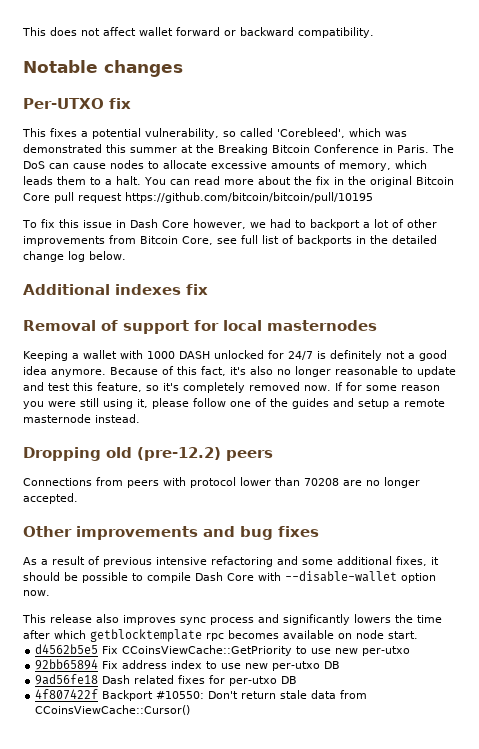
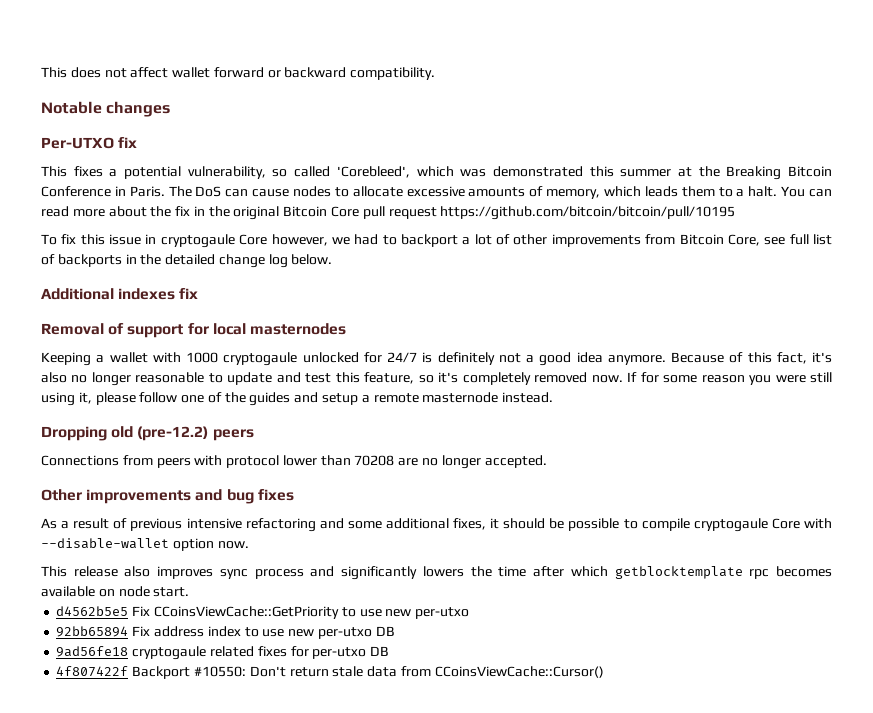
- To fix this issue in Dash Core however, we had to backport a lot of other improvements from Bitcoin Core, see full list of backports in the detailed change log below.
+ To fix this issue in cryptogaule Core however, we had to backport a lot of other improvements from Bitcoin Core, see full list of backports in the detailed change log below.
- Keeping a wallet with 1000 DASH unlocked for 24/7 is definitely not a good idea anymore.
+ Keeping a wallet with 1000 cryptogaule unlocked for 24/7 is definitely not a good idea anymore.
- As a result of previous intensive refactoring and some additional fixes, it should be possible to compile Dash Core with --disable-wallet option now.
+ As a result of previous intensive refactoring and some additional fixes, it should be possible to compile cryptogaule Core with --disable-wallet option now.
- 9ad56fe18 Dash related fixes for per-utxo DB
+ 9ad56fe18 cryptogaule related fixes for per-utxo DB

